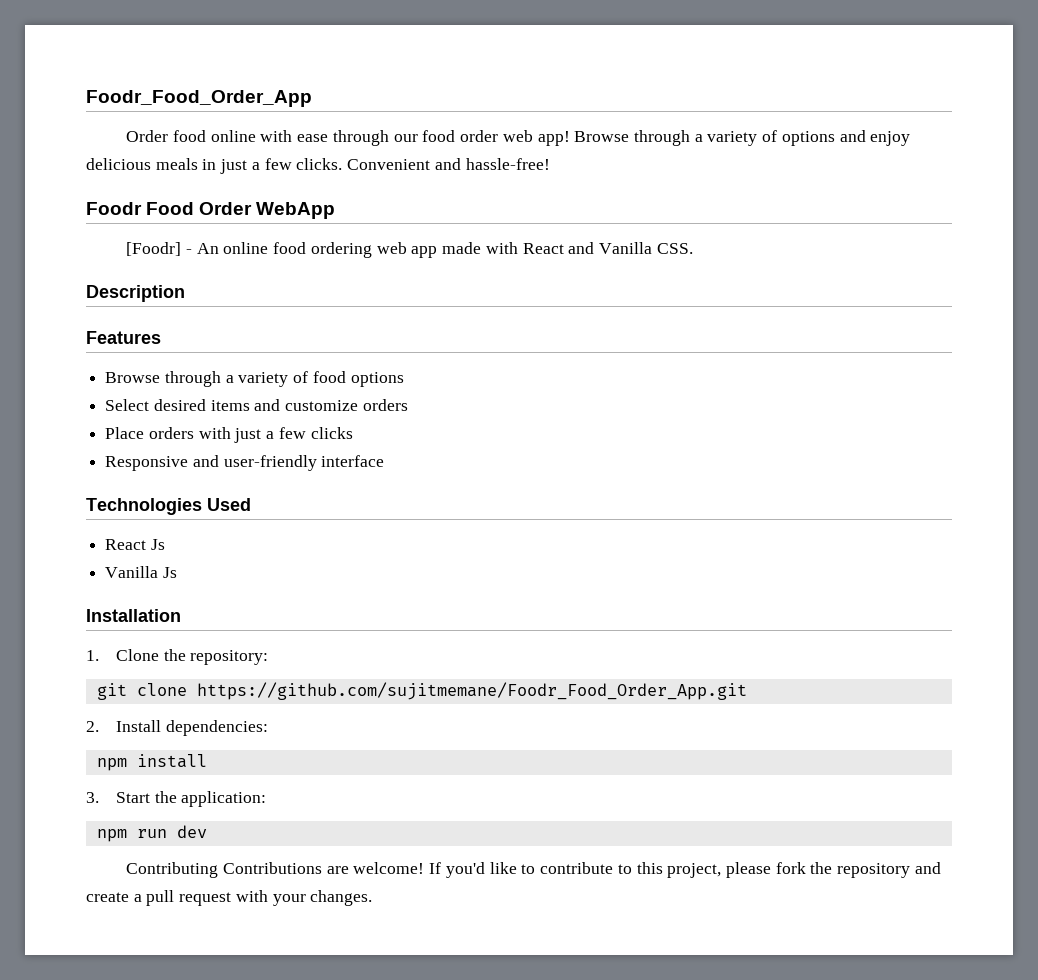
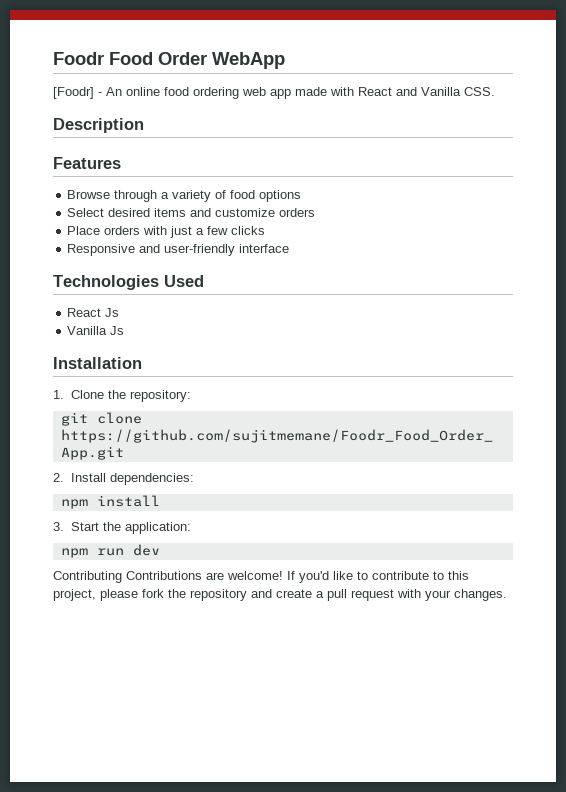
- Foodr_Food_Order_App
- Order food online with ease through our food order web app! Browse through a variety of options and enjoy delicious meals in just a few clicks. Convenient and hassle-free!

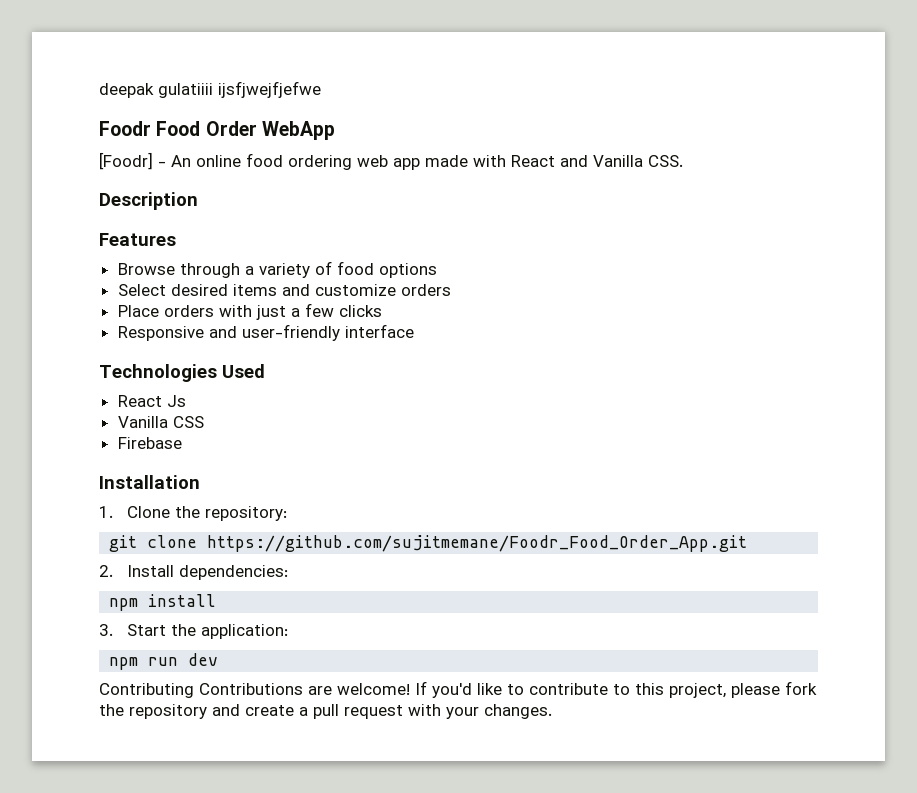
+ deepak gulatiiii ijsfjwejfjefwe
- Vanilla Js
+ Vanilla CSS
+ Firebase

